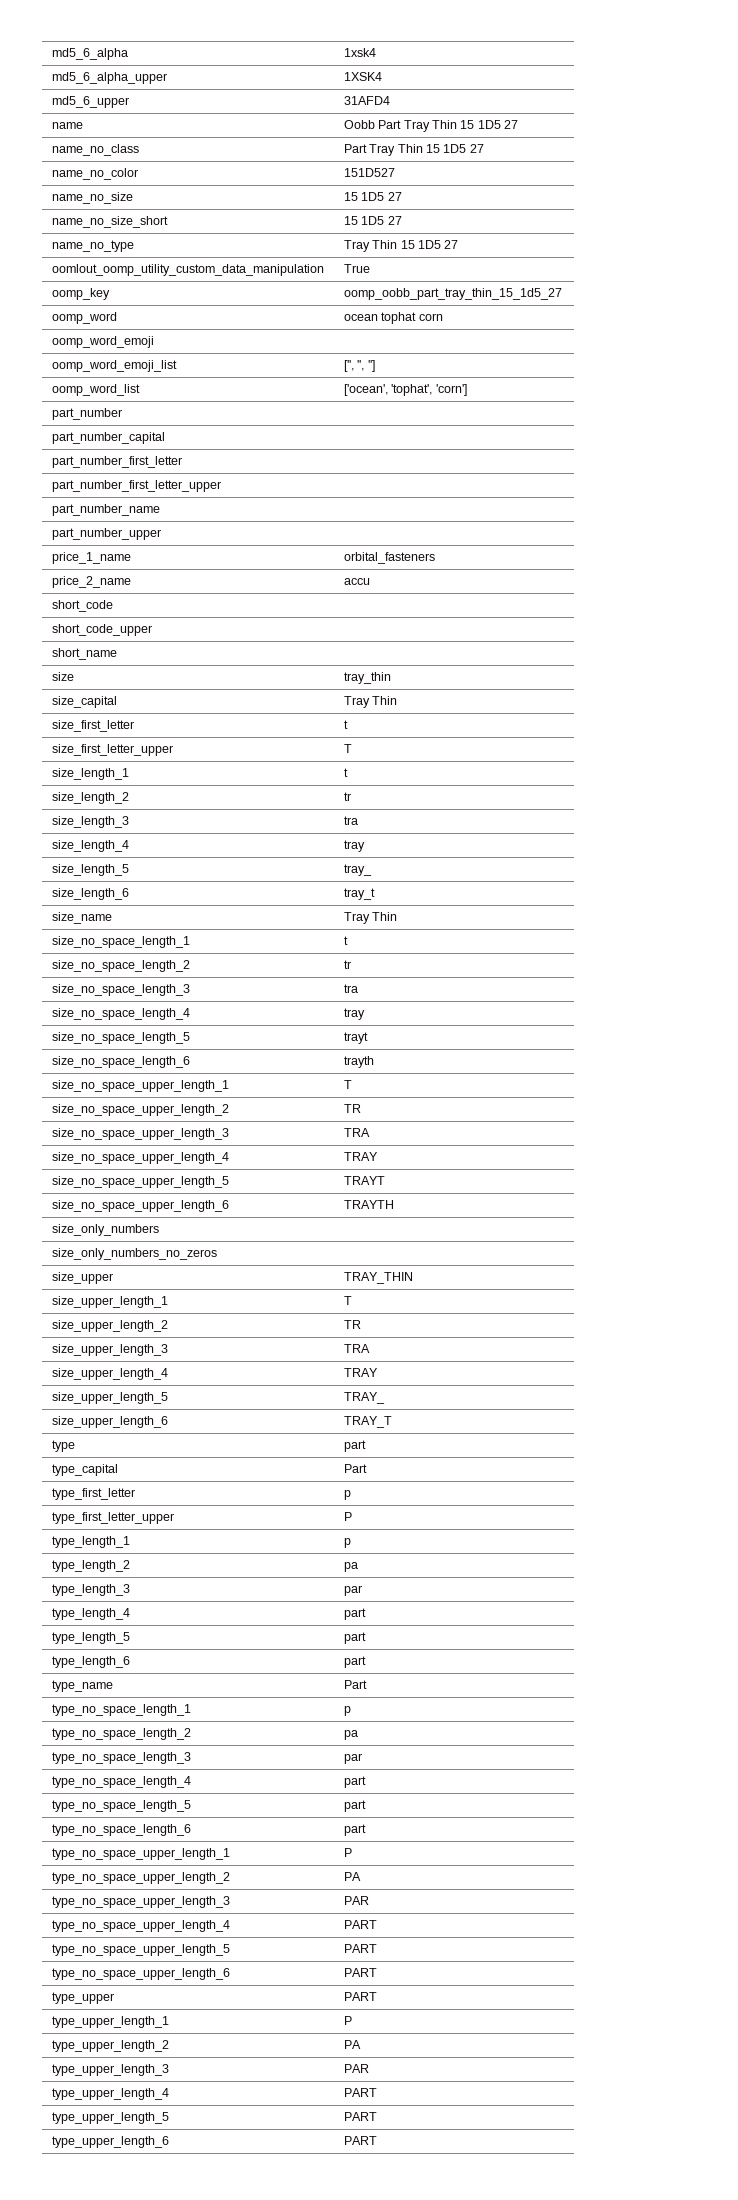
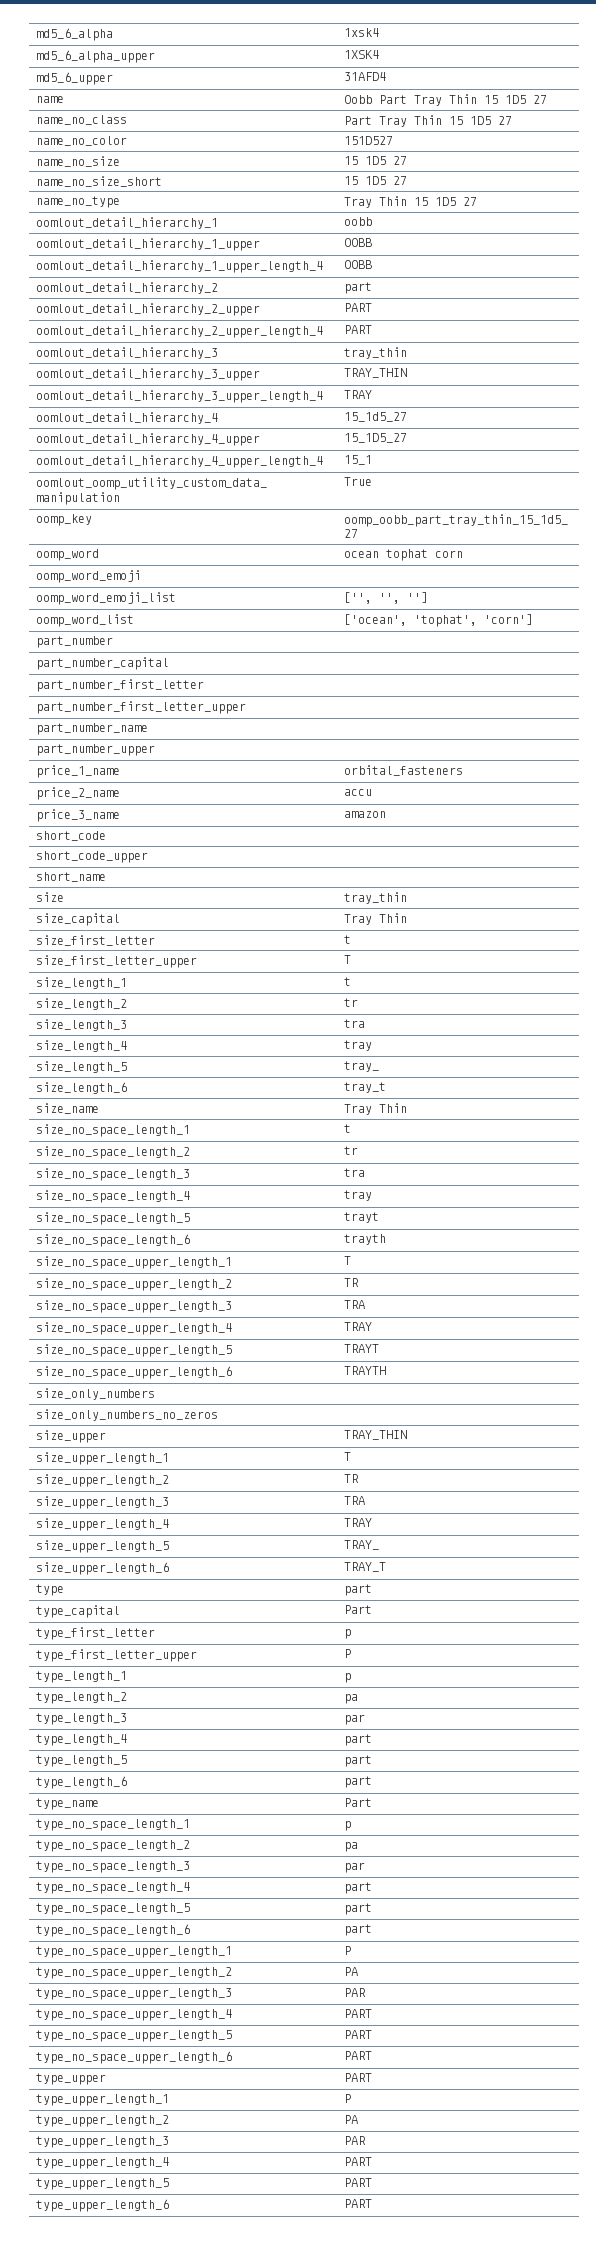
+ oomlout_detail_hierarchy_1 | oobb
+ oomlout_detail_hierarchy_1_upper | OOBB
+ oomlout_detail_hierarchy_1_upper_length_4 | OOBB
+ oomlout_detail_hierarchy_2 | part
+ oomlout_detail_hierarchy_2_upper | PART
+ oomlout_detail_hierarchy_2_upper_length_4 | PART
+ oomlout_detail_hierarchy_3 | tray_thin
+ oomlout_detail_hierarchy_3_upper | TRAY_THIN
+ oomlout_detail_hierarchy_3_upper_length_4 | TRAY
+ oomlout_detail_hierarchy_4 | 15_1d5_27
+ oomlout_detail_hierarchy_4_upper | 15_1D5_27
+ oomlout_detail_hierarchy_4_upper_length_4 | 15_1
+ price_3_name | amazon

